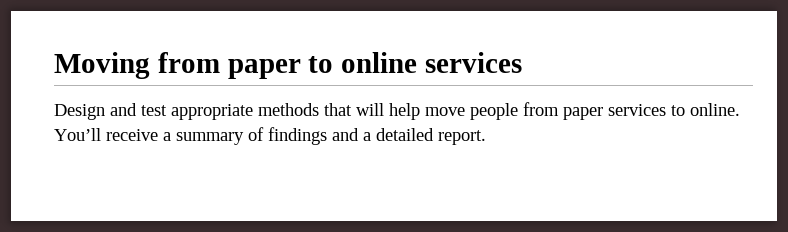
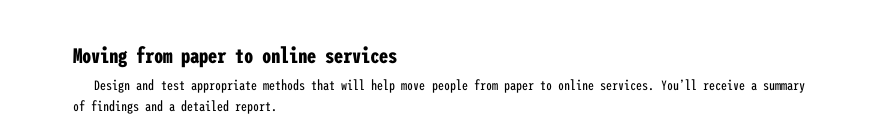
- Design and test appropriate methods that will help move people from paper services to online.
+ Design and test appropriate methods that will help move people from paper to online services.

